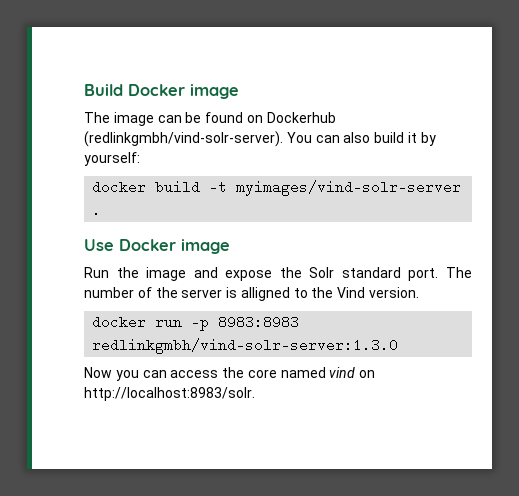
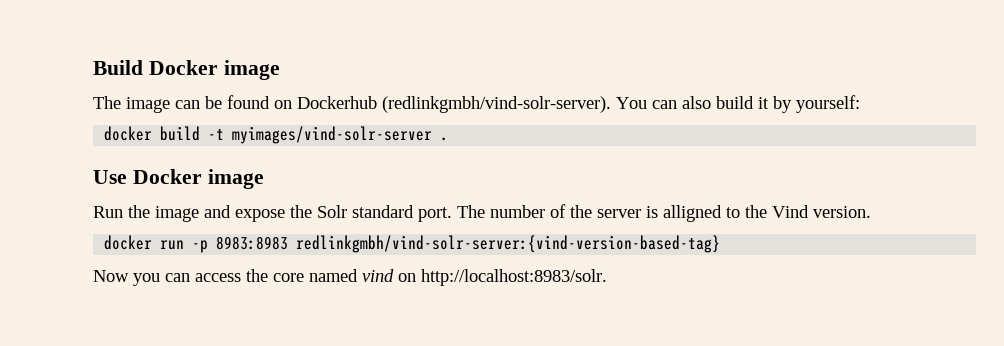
- docker run -p 8983:8983 redlinkgmbh/vind-solr-server:1.3.0
+ docker run -p 8983:8983 redlinkgmbh/vind-solr-server:{vind-version-based-tag}

